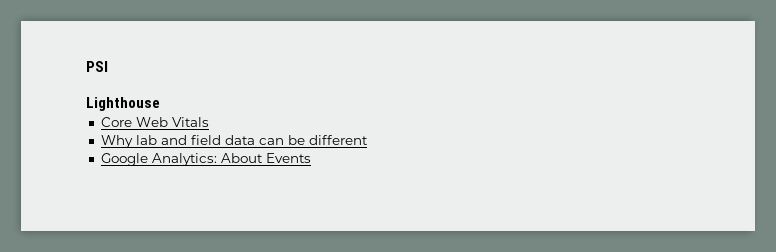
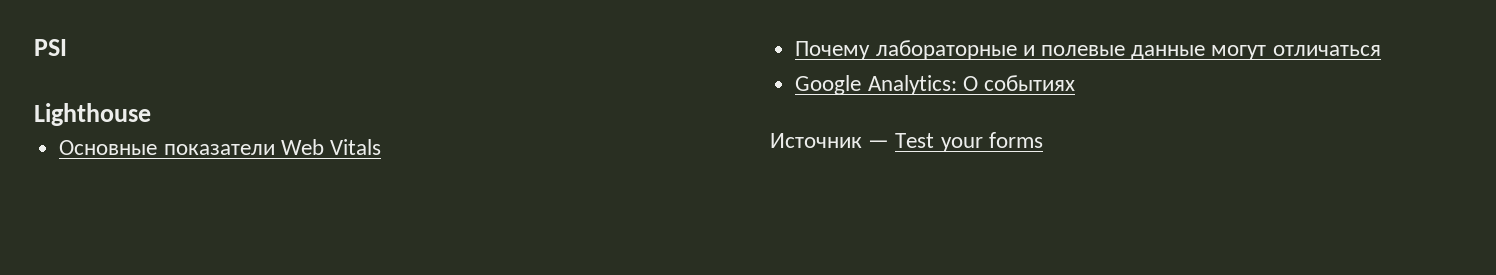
- Core Web Vitals
+ Основные показатели Web Vitals
- Why lab and field data can be different
- Google Analytics: About Events
+ Почему лабораторные и полевые данные могут отличаться
+ Google Analytics: О событиях
+ Источник — Test your forms

